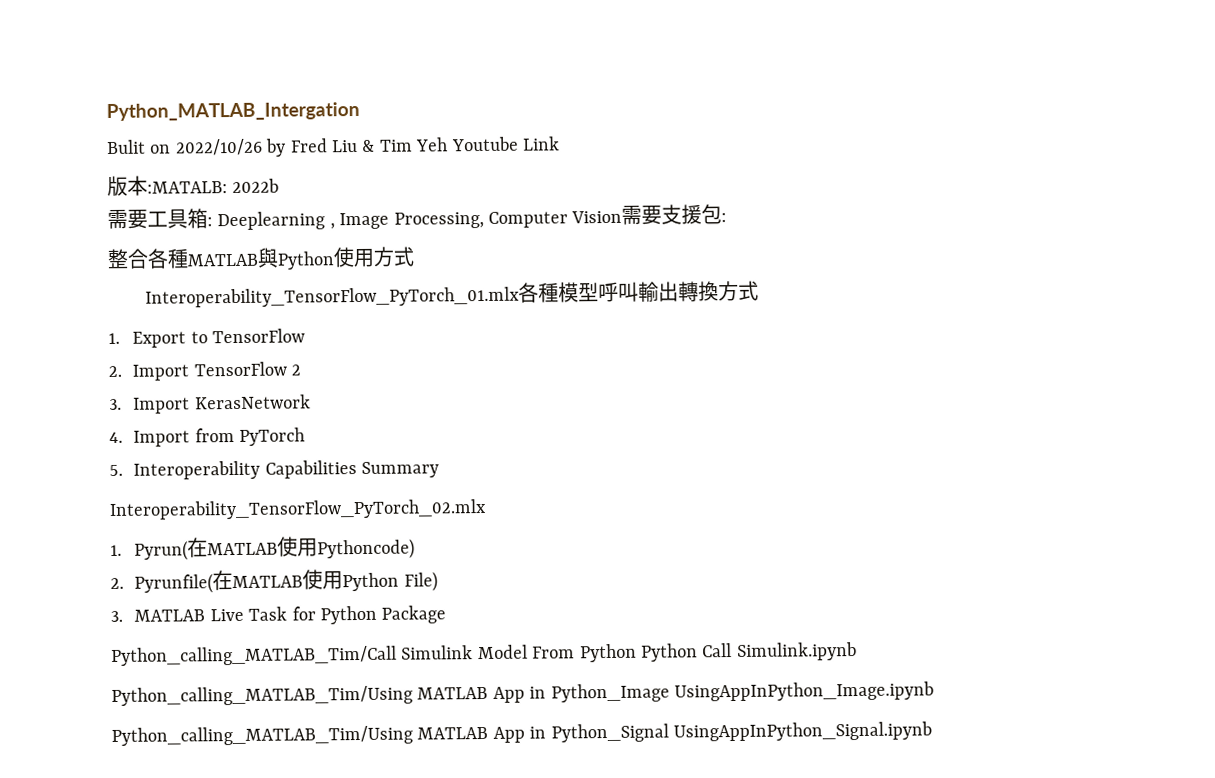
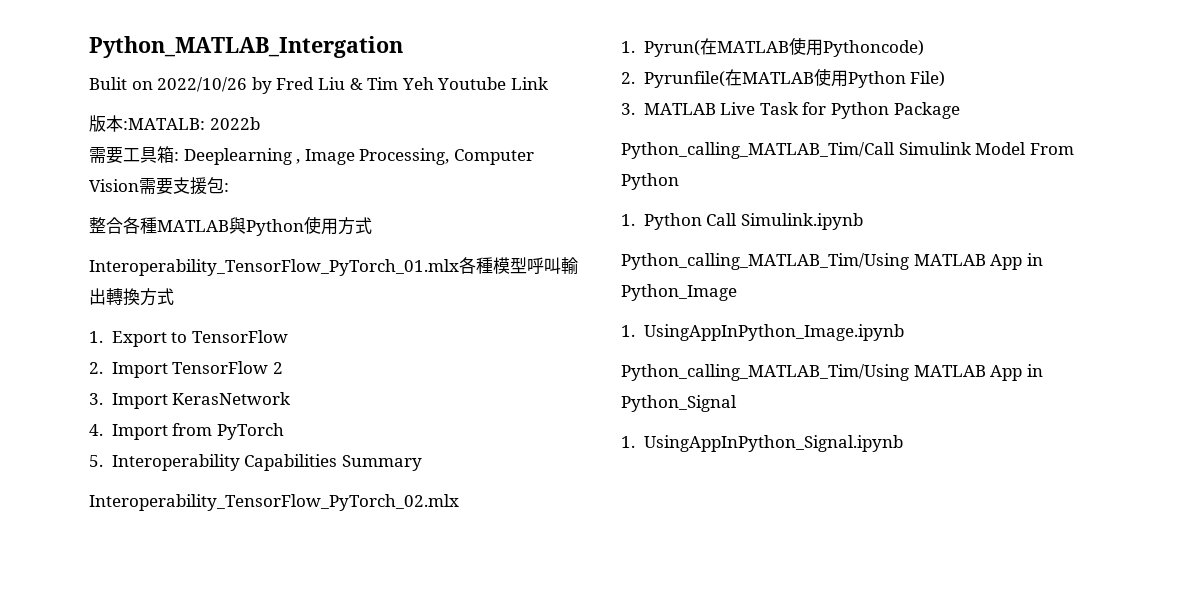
- Python_calling_MATLAB_Tim/Call Simulink Model From Python Python Call Simulink.ipynb
+ Python_calling_MATLAB_Tim/Call Simulink Model From Python
+ 1. Python Call Simulink.ipynb
- Python_calling_MATLAB_Tim/Using MATLAB App in Python_Image UsingAppInPython_Image.ipynb
+ Python_calling_MATLAB_Tim/Using MATLAB App in Python_Image
+ 1. UsingAppInPython_Image.ipynb
- Python_calling_MATLAB_Tim/Using MATLAB App in Python_Signal UsingAppInPython_Signal.ipynb
+ Python_calling_MATLAB_Tim/Using MATLAB App in Python_Signal
+ 1. UsingAppInPython_Signal.ipynb

